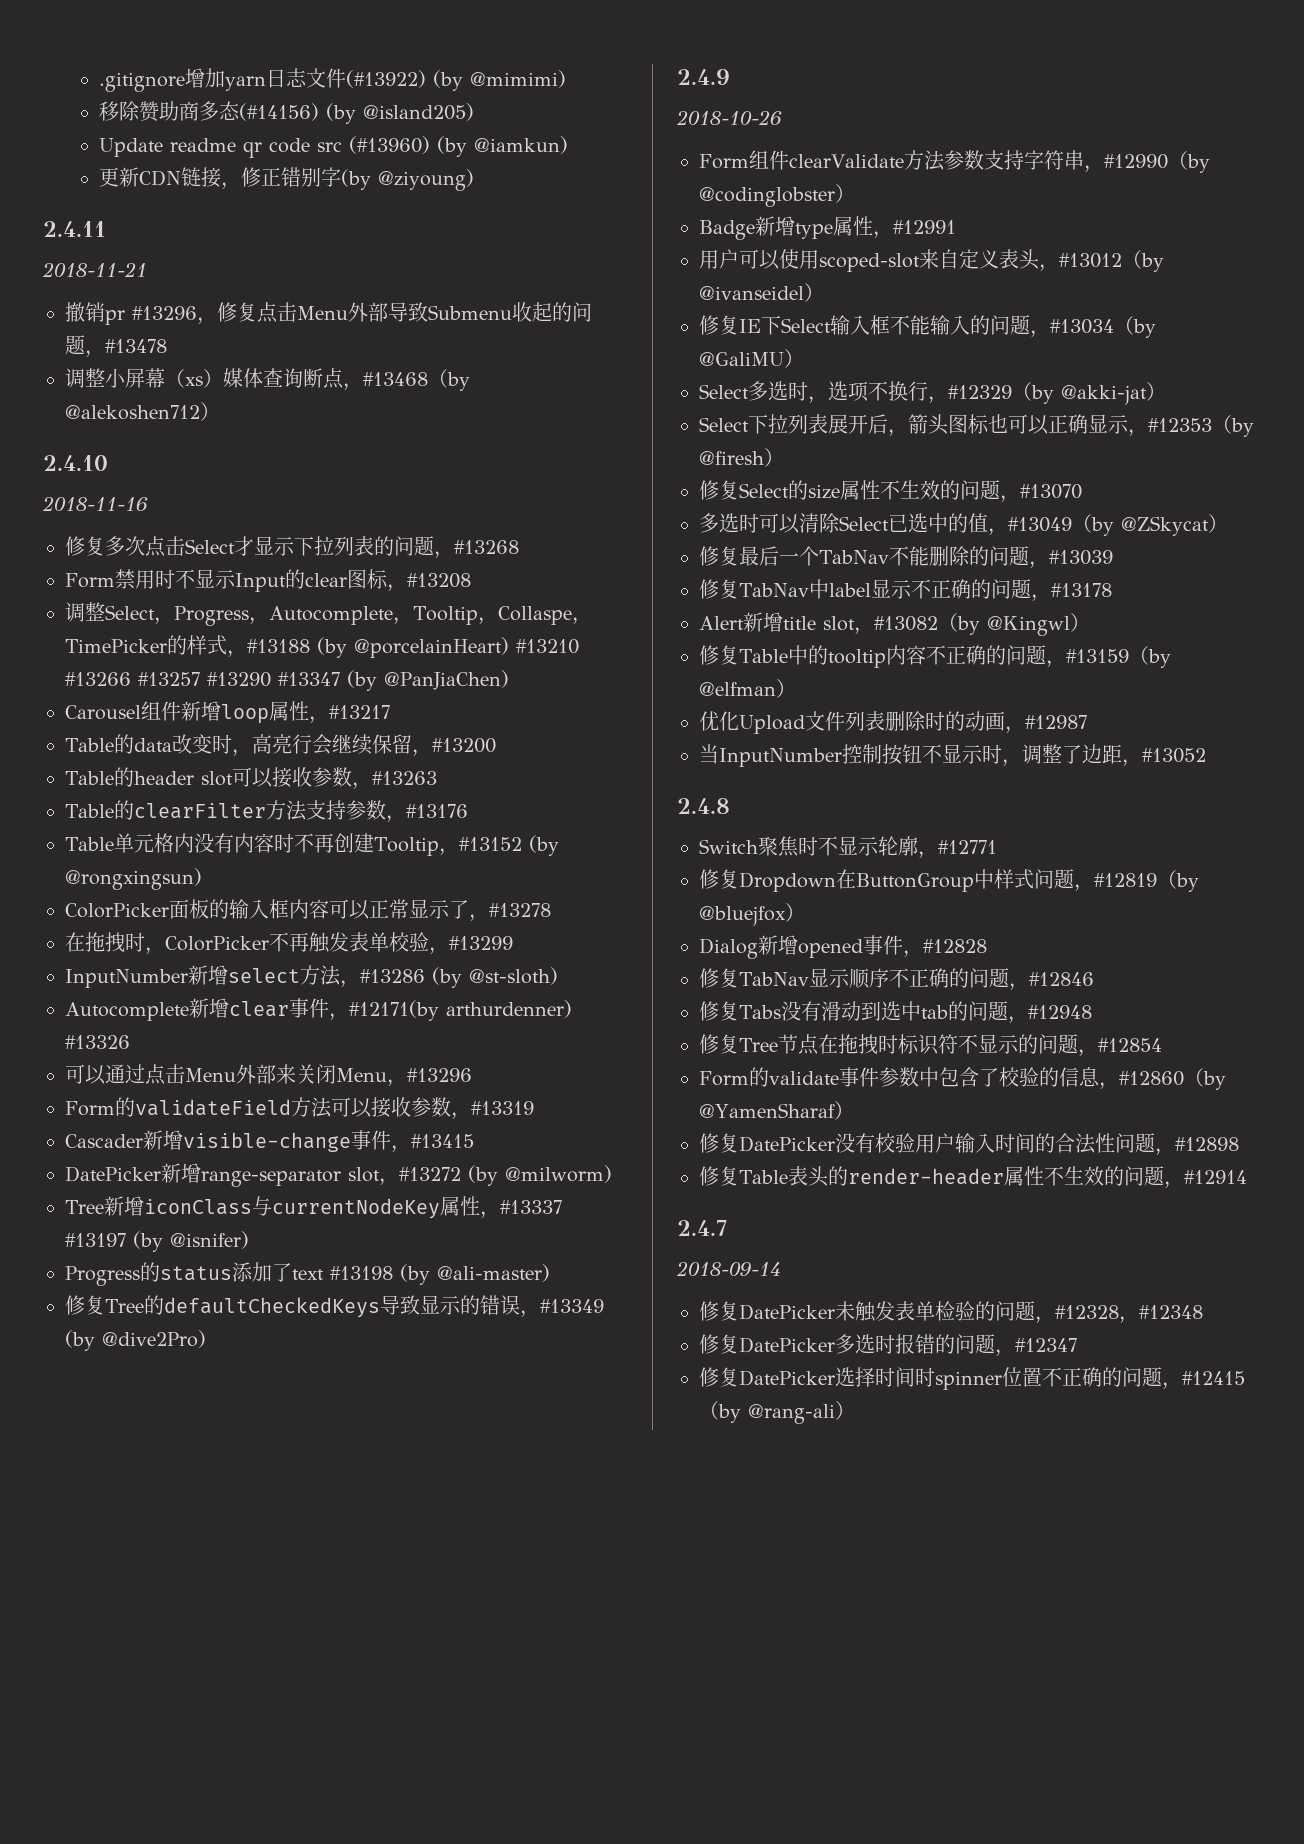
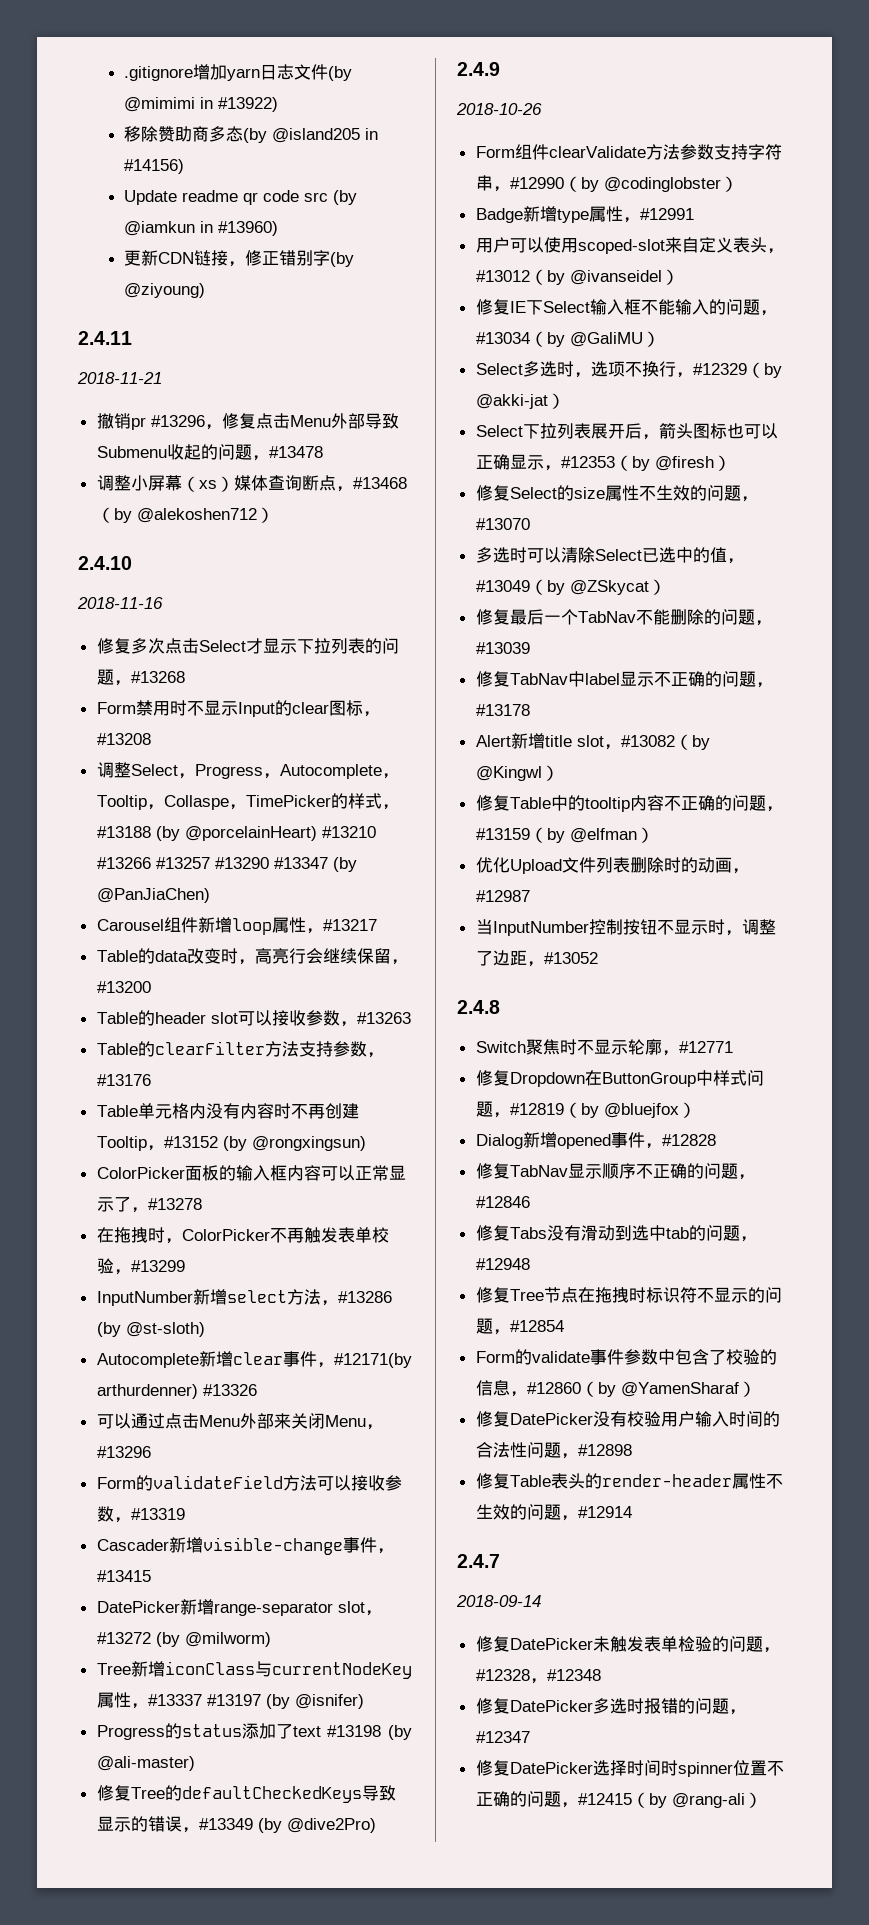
- .gitignore增加yarn日志文件(#13922) (by @mimimi)
+ .gitignore增加yarn日志文件(by @mimimi in #13922)
- 移除赞助商多态(#14156) (by @island205)
+ 移除赞助商多态(by @island205 in #14156)
- Update readme qr code src (#13960) (by @iamkun)
+ Update readme qr code src (by @iamkun in #13960)

